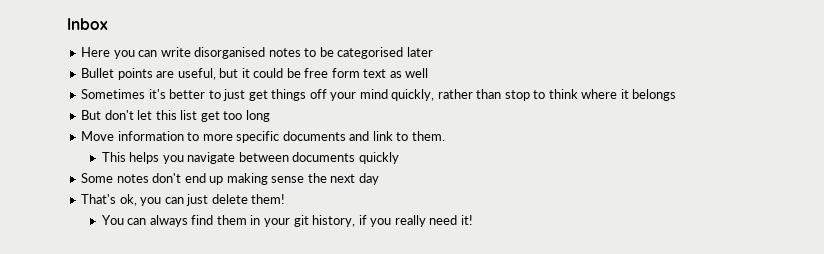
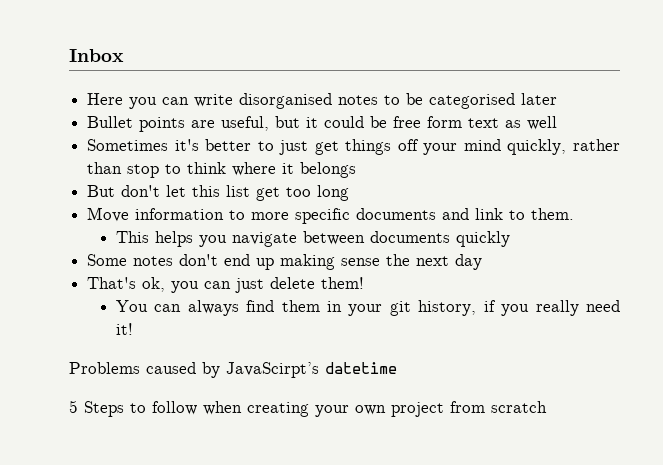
+ Problems caused by JavaScirpt’s datetime
+ 5 Steps to follow when creating your own project from scratch

